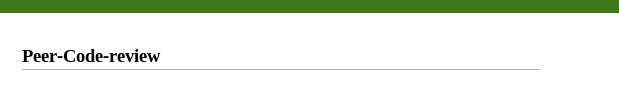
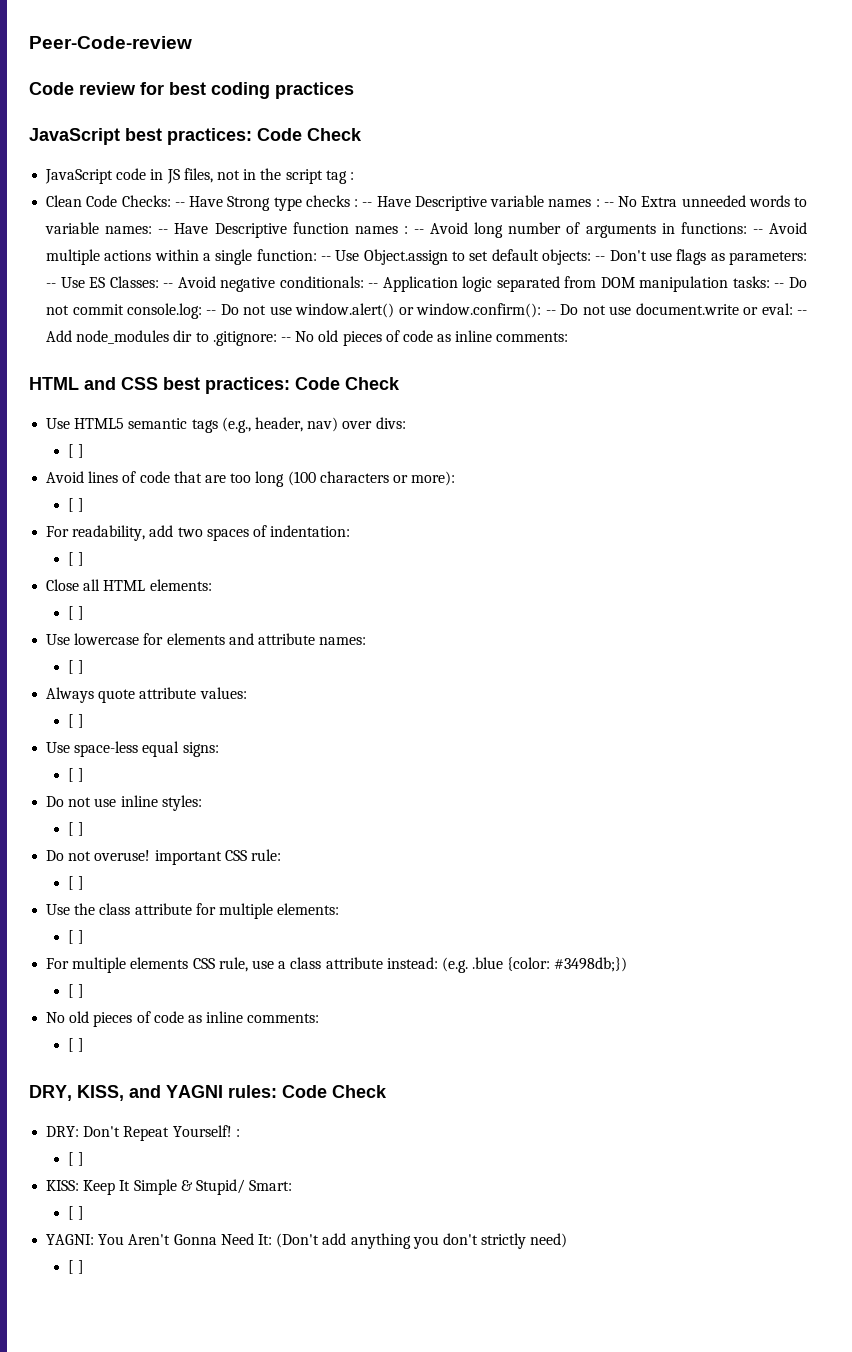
+ Code review for best coding practices
+ JavaScript best practices: Code Check
+ JavaScript code in JS files, not in the script tag :
+ Clean Code Checks: -- Have Strong type checks : -- Have Descriptive variable names : -- No Extra unneeded words to variable names: -- Have Descriptive function names : -- Avoid long number of arguments in functions: -- Avoid multiple actions within a single function: -- Use Object.assign to set default objects: -- Don't use flags as parameters: -- Use ES Classes: -- Avoid negative conditionals: -- Application logic separated from DOM manipulation tasks: -- Do not commit console.log: -- Do not use window.alert() or window.confirm(): -- Do not use document.write or eval: -- Add node_modules dir to .gitignore: -- No old pieces of code as inline comments:
+ HTML and CSS best practices: Code Check
+ Use HTML5 semantic tags (e.g., header, nav) over divs:
+ [ ]
+ Avoid lines of code that are too long (100 characters or more):
+ [ ]
+ For readability, add two spaces of indentation:
+ [ ]
+ Close all HTML elements:
+ [ ]
+ Use lowercase for elements and attribute names:
+ [ ]
+ Always quote attribute values:
+ [ ]
+ Use space-less equal signs:
+ [ ]
+ Do not use inline styles:
+ [ ]
+ Do not overuse! important CSS rule:
+ [ ]
+ Use the class attribute for multiple elements:
+ [ ]
+ For multiple elements CSS rule, use a class attribute instead: (e.g. .blue {color: #3498db;})
+ [ ]
+ No old pieces of code as inline comments:
+ [ ]
+ DRY, KISS, and YAGNI rules: Code Check
+ DRY: Don't Repeat Yourself! :
+ [ ]
+ KISS: Keep It Simple & Stupid/ Smart:
+ [ ]
+ YAGNI: You Aren't Gonna Need It: (Don't add anything you don't strictly need)
+ [ ]

